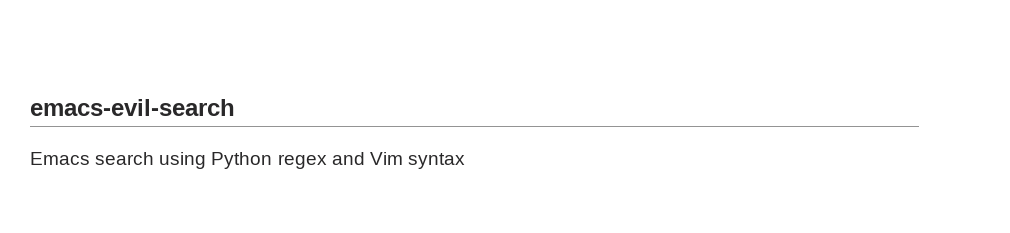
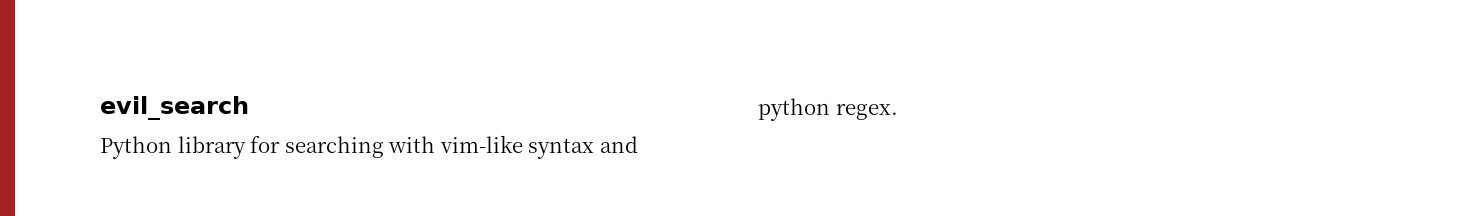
- emacs-evil-search
- Emacs search using Python regex and Vim syntax
+ evil_search
+ Python library for searching with vim-like syntax and python regex.

